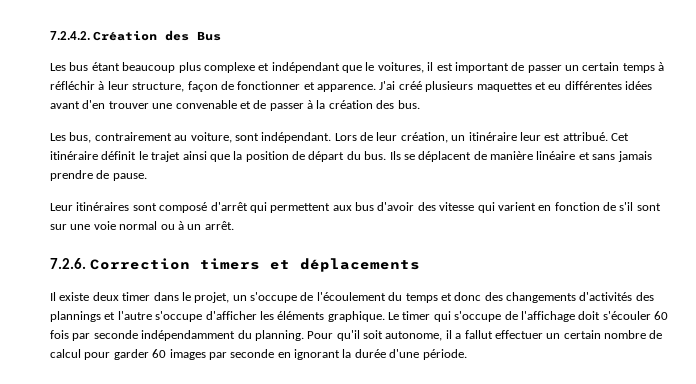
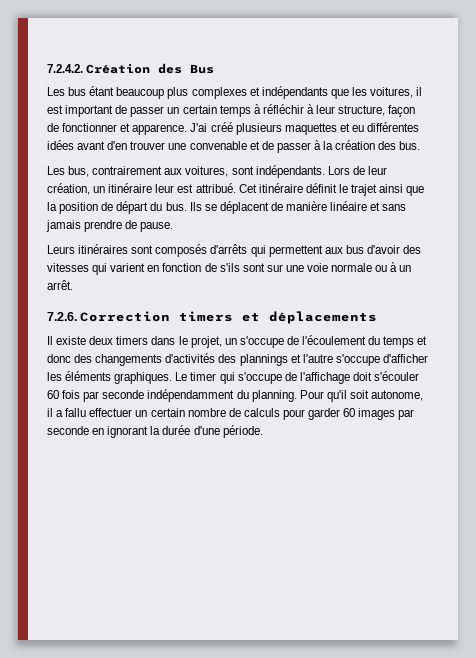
- Les bus étant beaucoup plus complexe et indépendant que le voitures, il est important de passer un certain temps à réfléchir à leur structure, façon de fonctionner et apparence.
+ Les bus étant beaucoup plus complexes et indépendants que les voitures, il est important de passer un certain temps à réfléchir à leur structure, façon de fonctionner et apparence.
- Les bus, contrairement au voiture, sont indépendant.
+ Les bus, contrairement aux voitures, sont indépendants.
- Leur itinéraires sont composé d'arrêt qui permettent aux bus d'avoir des vitesse qui varient en fonction de s'il sont sur une voie normal ou à un arrêt.
+ Leurs itinéraires sont composés d'arrêts qui permettent aux bus d'avoir des vitesses qui varient en fonction de s'ils sont sur une voie normale ou à un arrêt.
- Il existe deux timer dans le projet, un s'occupe de l'écoulement du temps et donc des changements d'activités des plannings et l'autre s'occupe d'afficher les éléments graphique.
+ Il existe deux timers dans le projet, un s'occupe de l'écoulement du temps et donc des changements d'activités des plannings et l'autre s'occupe d'afficher les éléments graphiques.
- Pour qu'il soit autonome, il a fallut effectuer un certain nombre de calcul pour garder 60 images par seconde en ignorant la durée d'une période.
+ Pour qu'il soit autonome, il a fallu effectuer un certain nombre de calculs pour garder 60 images par seconde en ignorant la durée d'une période.

